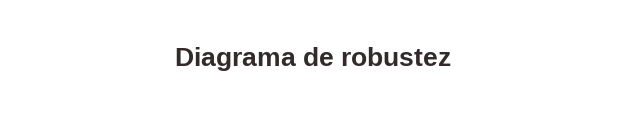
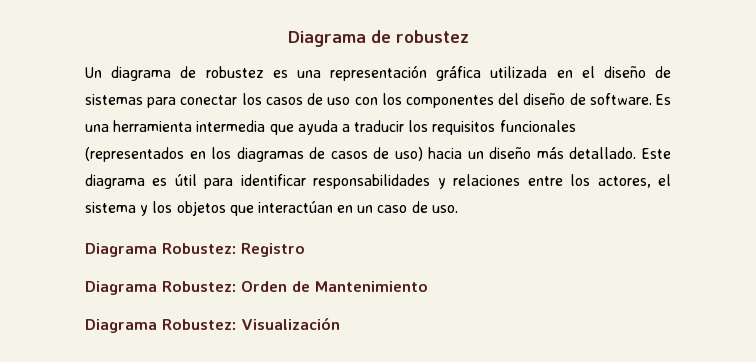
+ Un diagrama de robustez es una representación gráfica utilizada en el diseño de sistemas para conectar los casos de uso con los componentes del diseño de software. Es una herramienta intermedia que ayuda a traducir los requisitos funcionales (representados en los diagramas de casos de uso) hacia un diseño más detallado. Este diagrama es útil para identificar responsabilidades y relaciones entre los actores, el sistema y los objetos que interactúan en un caso de uso.
+ Diagrama Robustez: Registro
+ Diagrama Robustez: Orden de Mantenimiento
+ Diagrama Robustez: Visualización

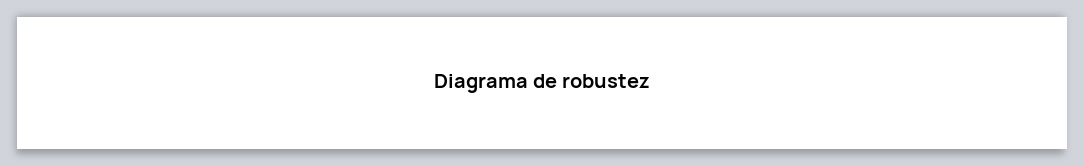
- Un diagrama de robustez es una representación gráfica utilizada en el diseño de sistemas para conectar los casos de uso con los componentes del diseño de software. Es una herramienta intermedia que ayuda a traducir los requisitos funcionales (representados en los diagramas de casos de uso) hacia un diseño más detallado. Este diagrama es útil para identificar responsabilidades y relaciones entre los actores, el sistema y los objetos que interactúan en un caso de uso.
- Diagrama Robustez: Registro
- Diagrama Robustez: Orden de Mantenimiento
- Diagrama Robustez: Visualización

